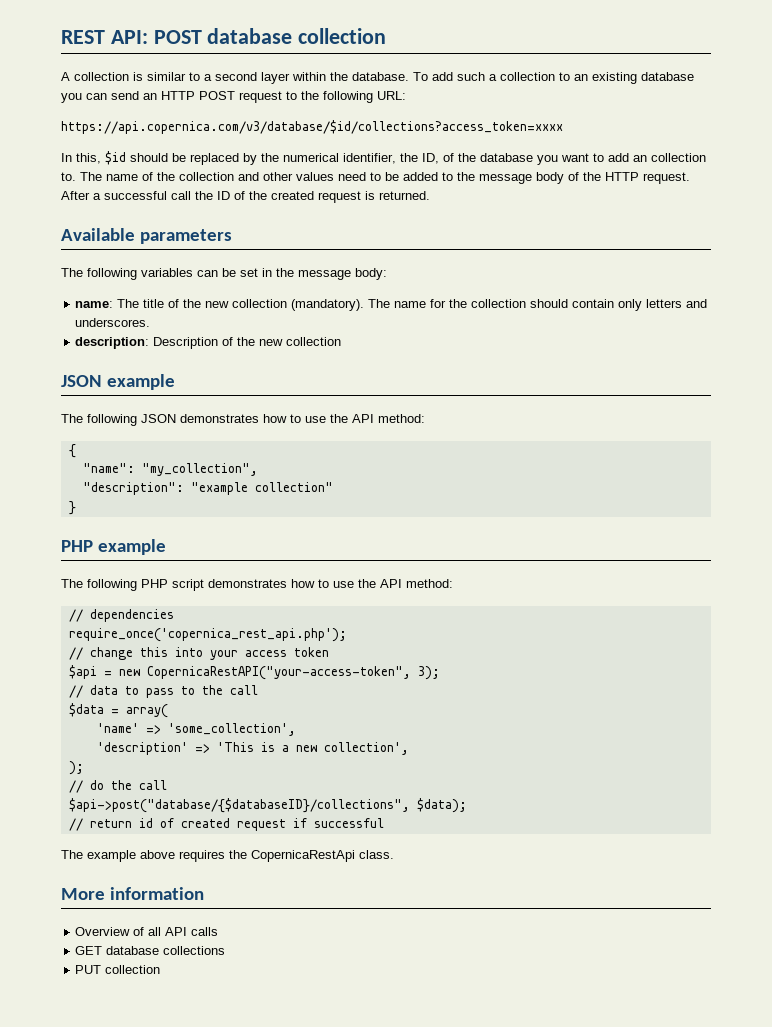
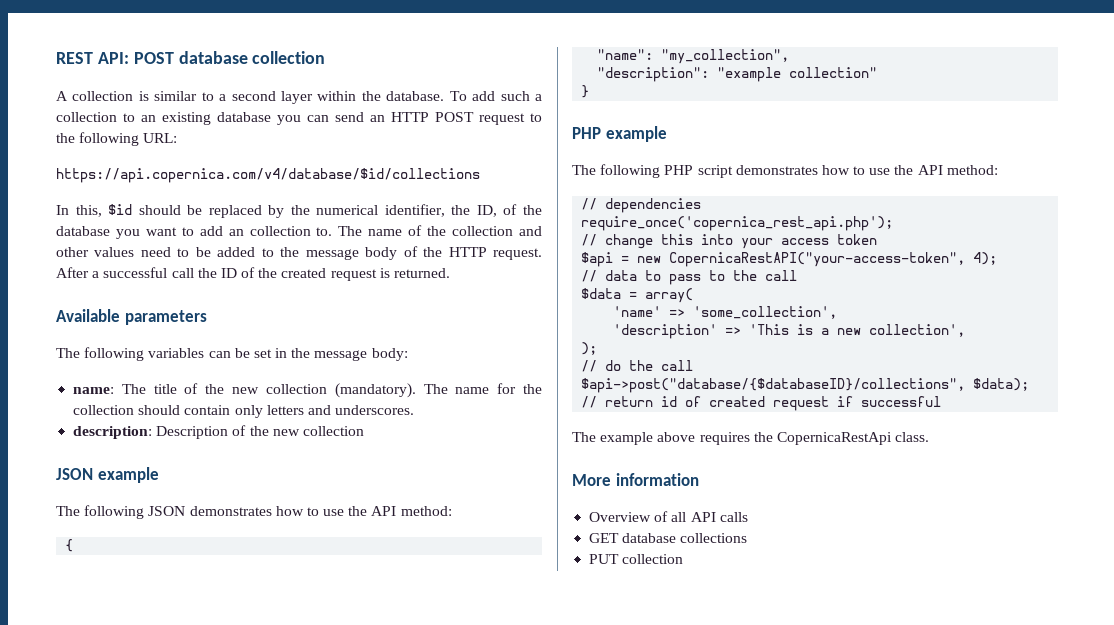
- https://api.copernica.com/v3/database/$id/collections?access_token=xxxx
+ https://api.copernica.com/v4/database/$id/collections
- $api = new CopernicaRestAPI("your-access-token", 3);
+ $api = new CopernicaRestAPI("your-access-token", 4);

